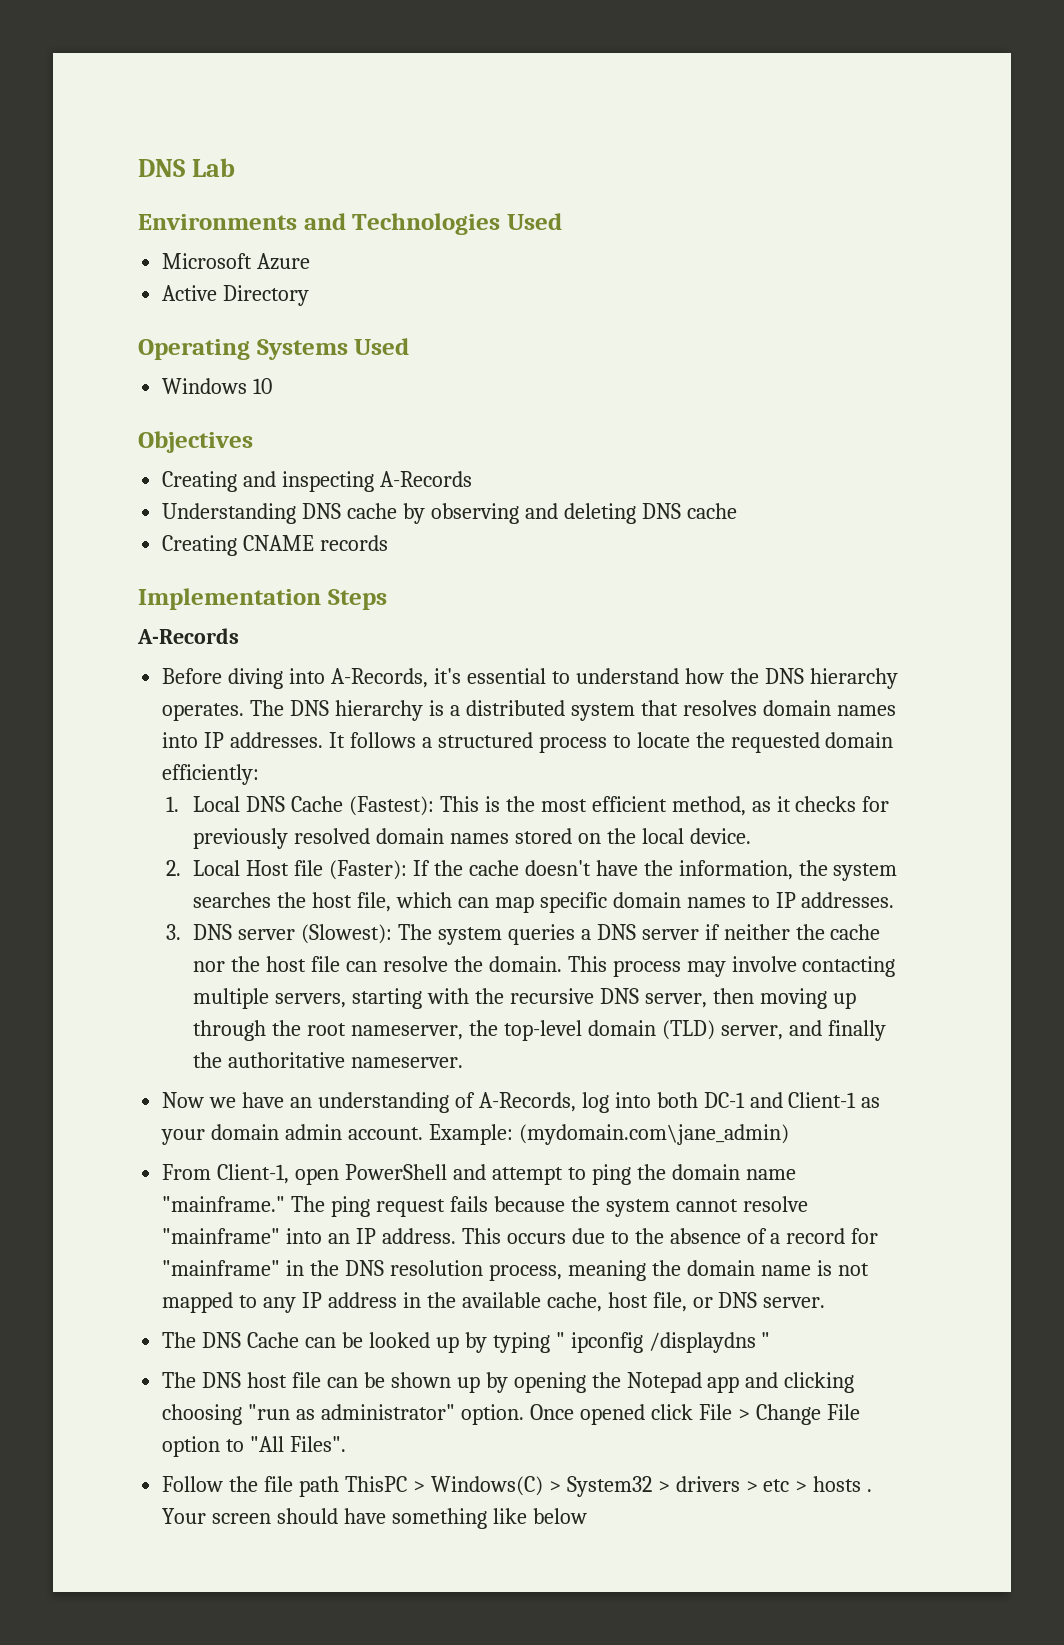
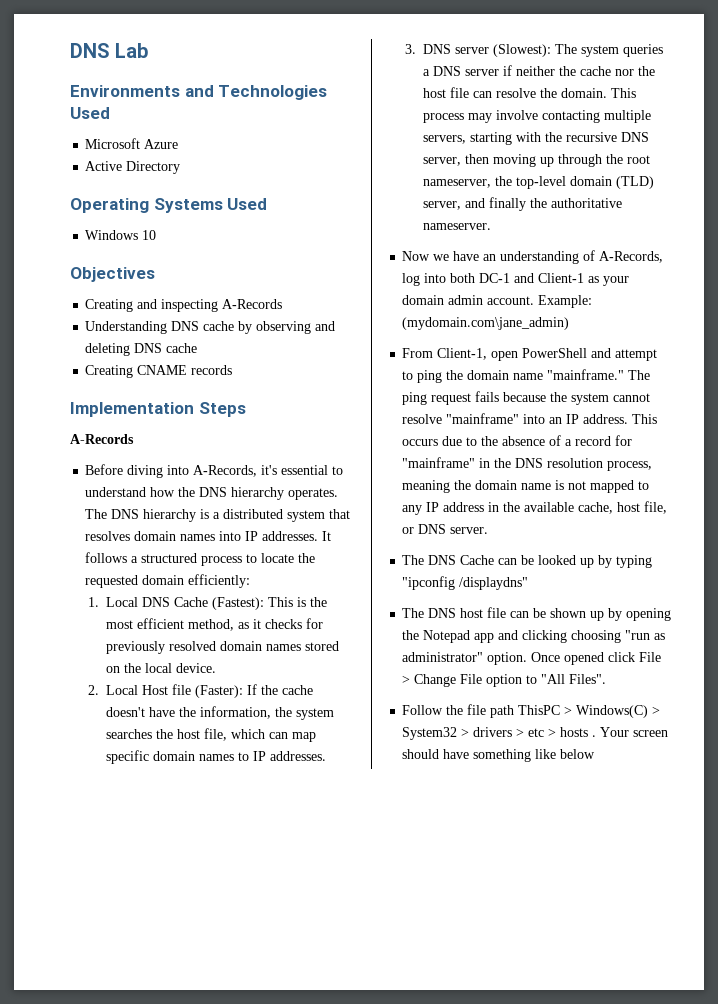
- The DNS Cache can be looked up by typing " ipconfig /displaydns "
+ The DNS Cache can be looked up by typing "ipconfig /displaydns"

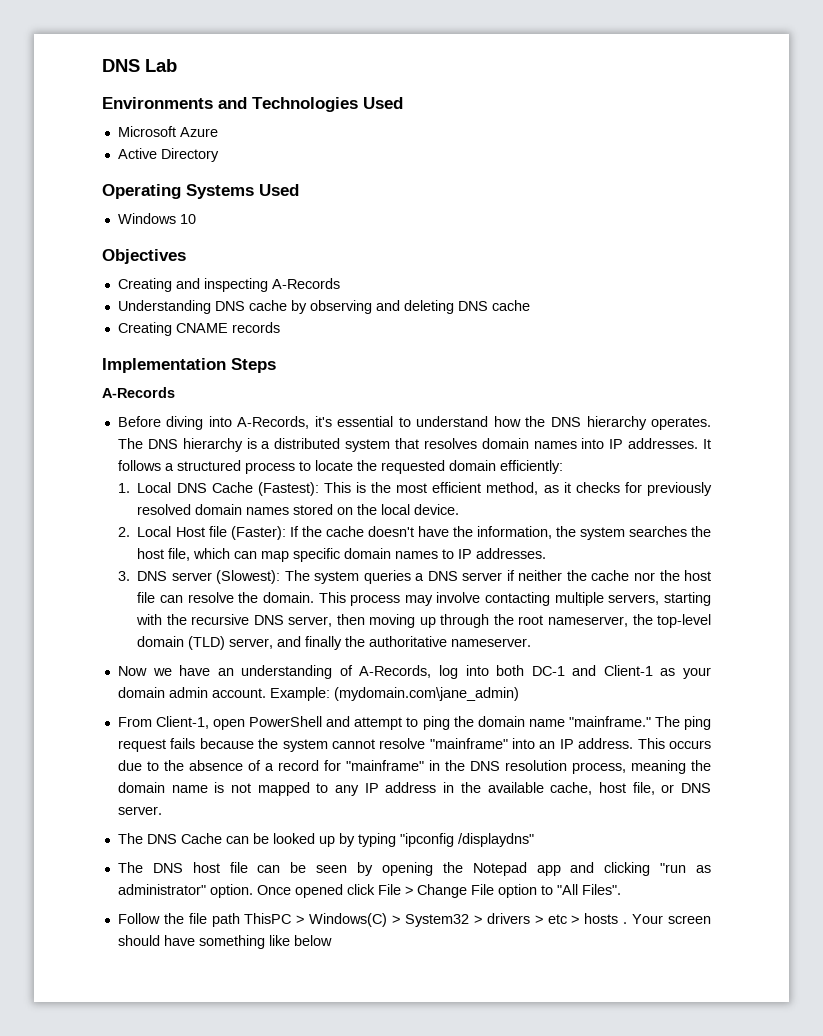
- The DNS host file can be shown up by opening the Notepad app and clicking choosing "run as administrator" option.
+ The DNS host file can be seen by opening the Notepad app and clicking "run as administrator" option.

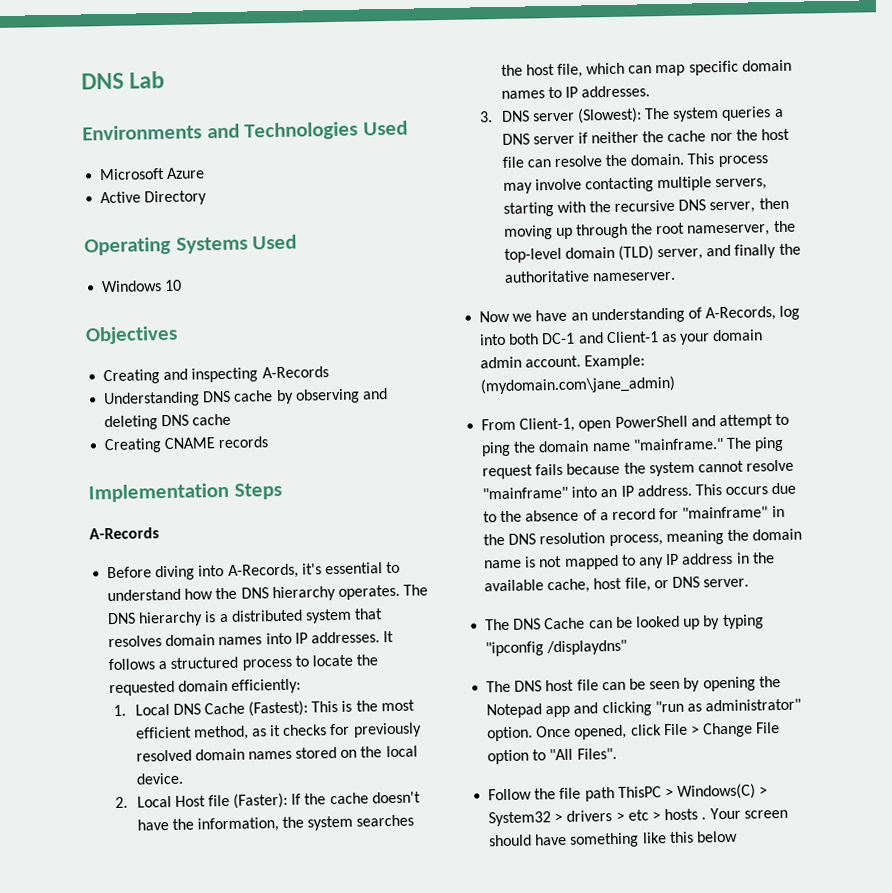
- Once opened click File > Change File option to "All Files".
+ Once opened, click File > Change File option to "All Files".
- Your screen should have something like below
+ Your screen should have something like this below

